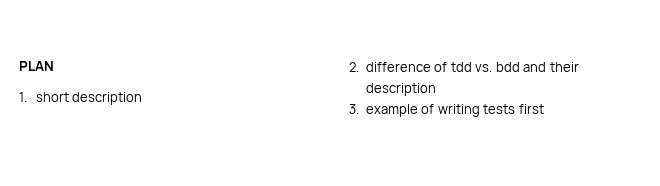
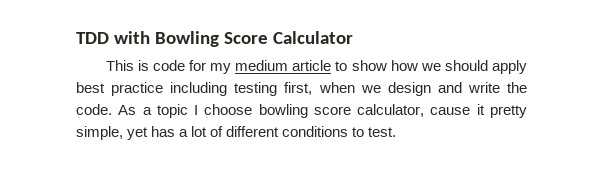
- PLAN
- 1. short description
- 2. difference of tdd vs. bdd and their description
- 3. example of writing tests first
+ TDD with Bowling Score Calculator
+ This is code for my medium article to show how we should apply best practice including testing first, when we design and write the code. As a topic I choose bowling score calculator, cause it pretty simple, yet has a lot of different conditions to test.

